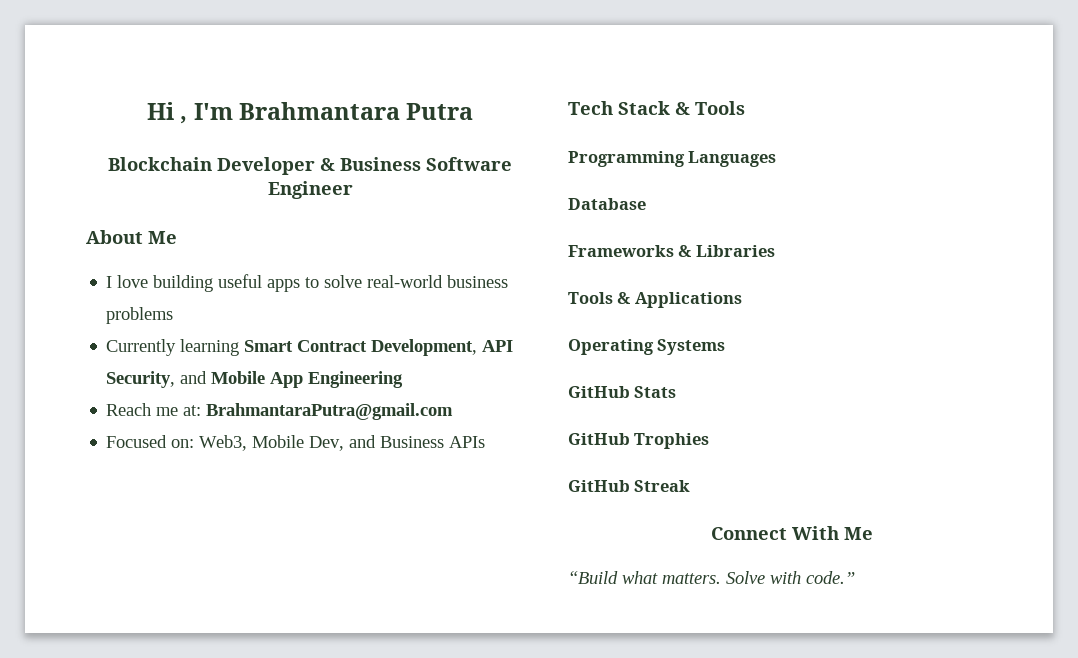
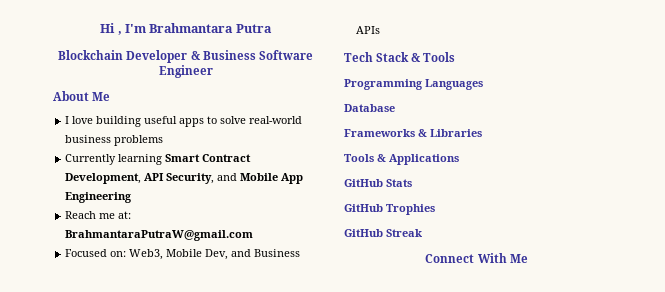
- Reach me at: BrahmantaraPutra@gmail.com
+ Reach me at: BrahmantaraPutraW@gmail.com
- Operating Systems
- “Build what matters. Solve with code.”

